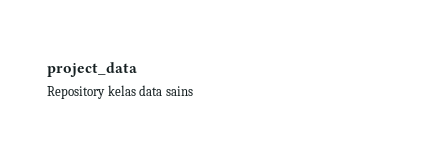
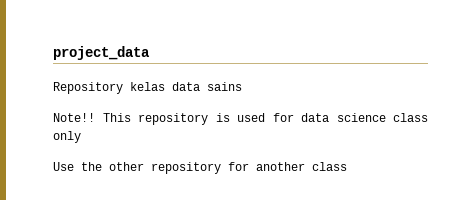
+ Note!! This repository is used for data science class only
+ Use the other repository for another class

